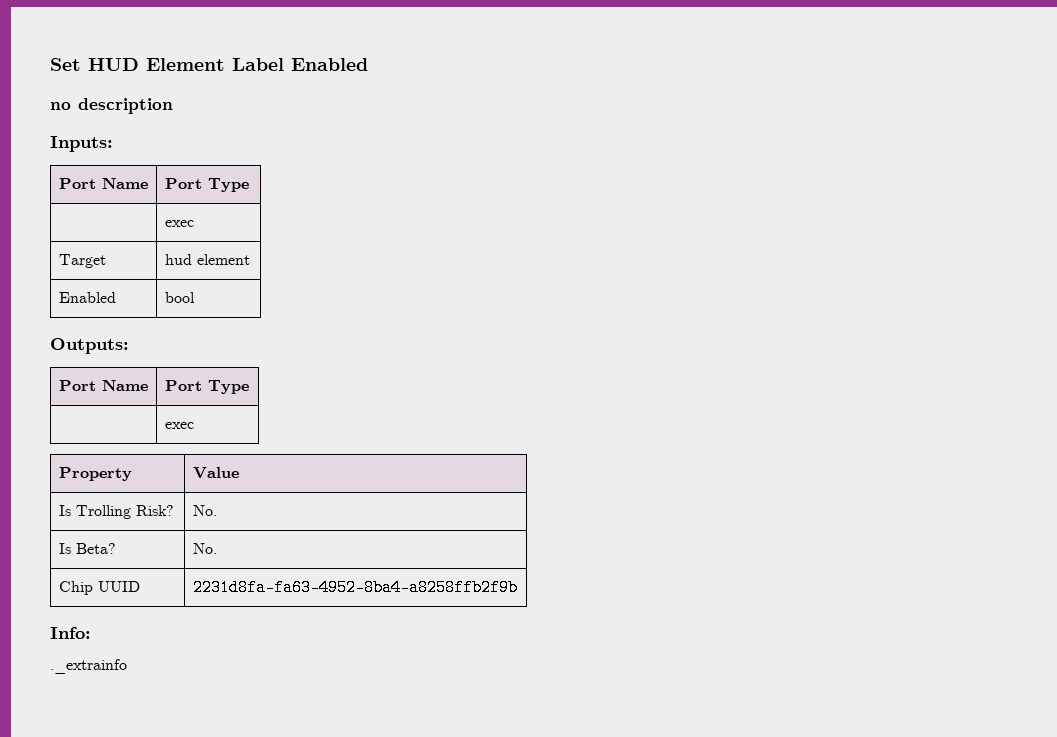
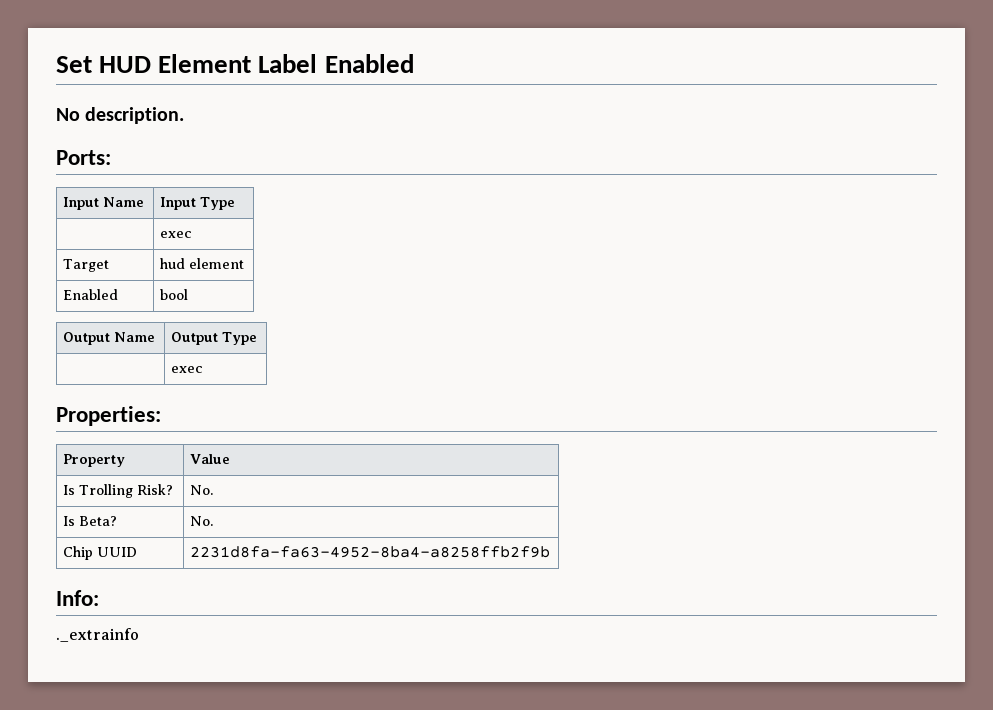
- no description
- Inputs:
- Port Name | Port Type
+ No description.
+ Ports:
+ Input Name | Input Type
- Outputs:
- Port Name | Port Type
+ Output Name | Output Type
  | exec
+ Properties:

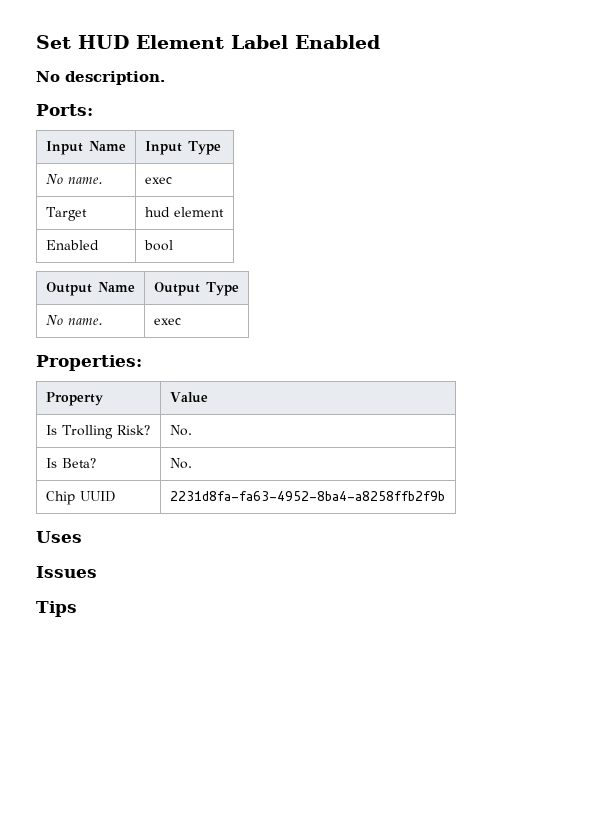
  Input Name | Input Type
- | exec
+ No name. | exec
  Output Name | Output Type
- | exec
+ No name. | exec
- Info:
- ._extrainfo
+ Uses
+ Issues
+ Tips

